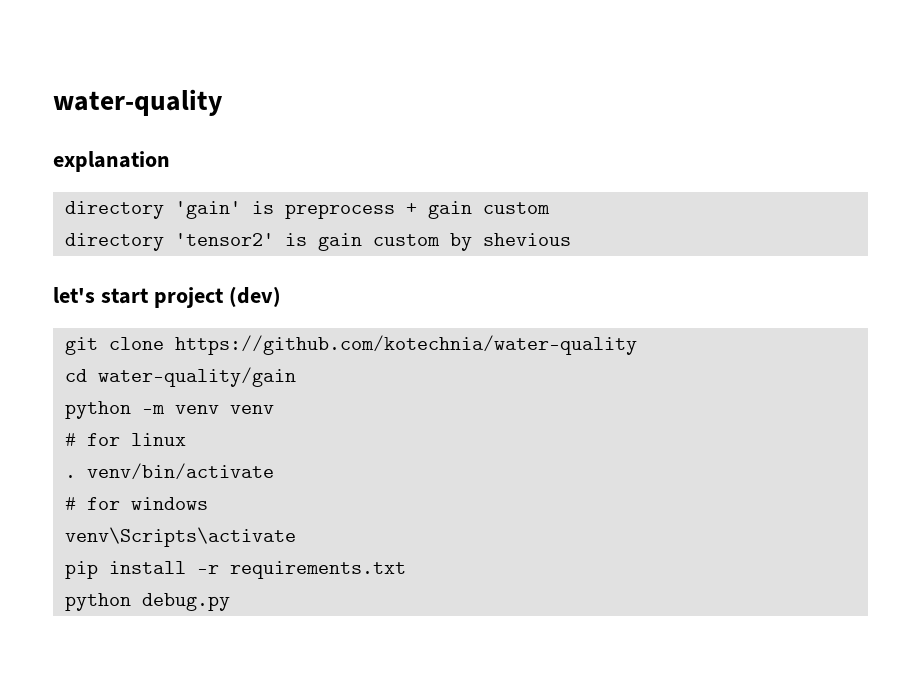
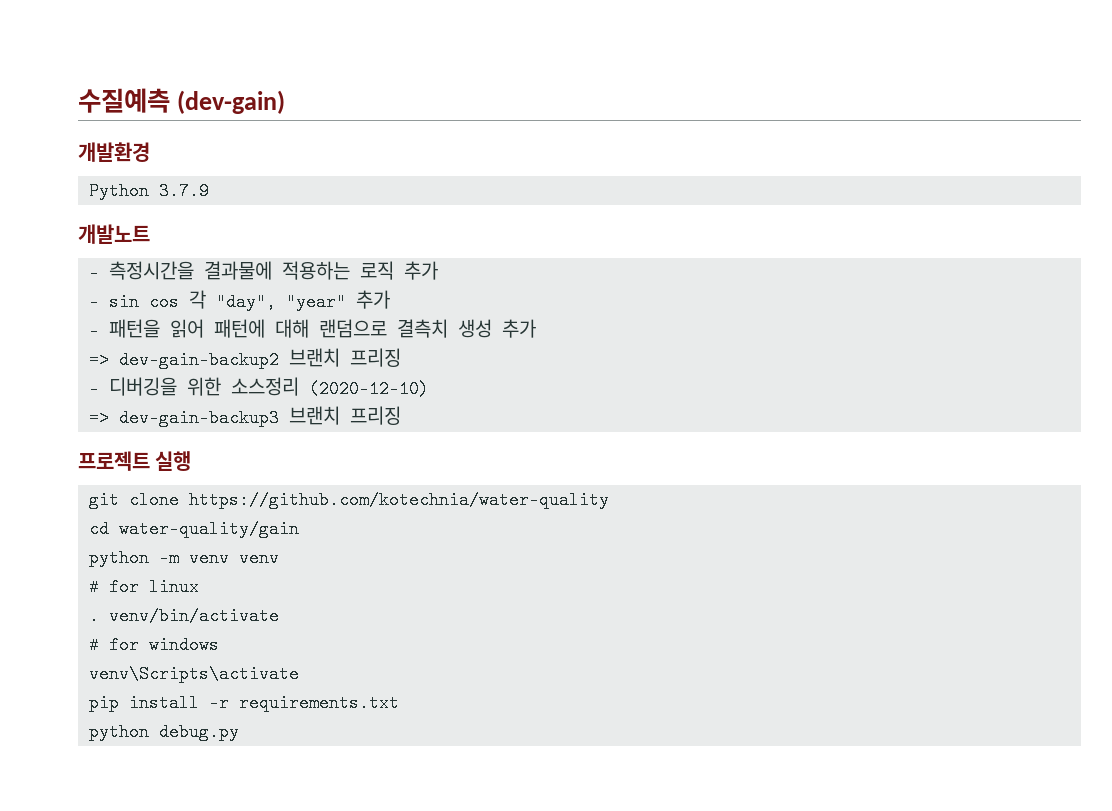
- water-quality
- explanation
- directory 'gain' is preprocess + gain custom
- directory 'tensor2' is gain custom by shevious
- let's start project (dev)
+ 수질예측 (dev-gain)
+ 개발환경
+ Python 3.7.9
+ 개발노트
+ - 측정시간을 결과물에 적용하는 로직 추가
+ - sin cos 각 "day", "year" 추가
+ - 패턴을 읽어 패턴에 대해 랜덤으로 결측치 생성 추가
+ => dev-gain-backup2 브랜치 프리징
+ - 디버깅을 위한 소스정리 (2020-12-10)
+ => dev-gain-backup3 브랜치 프리징
+ 프로젝트 실행

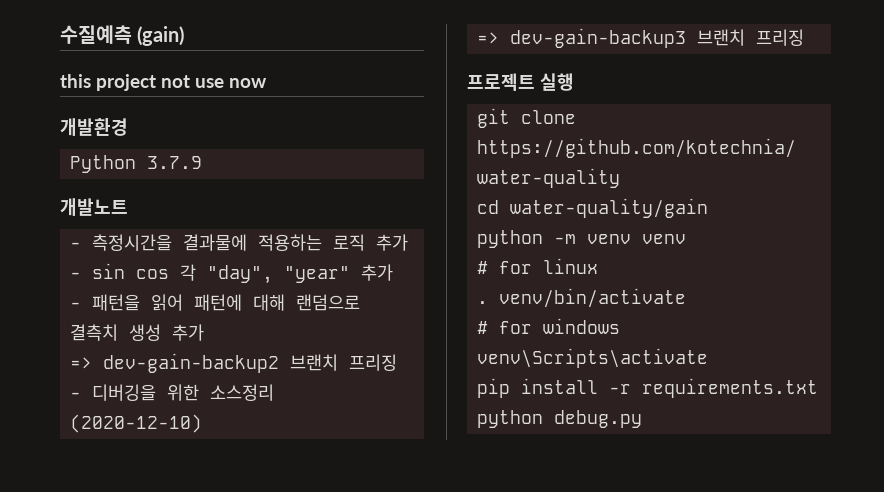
- 수질예측 (dev-gain)
+ 수질예측 (gain)
+ this project not use now

